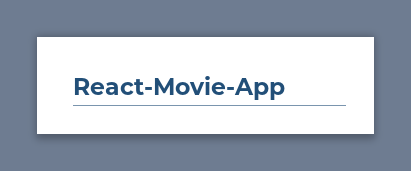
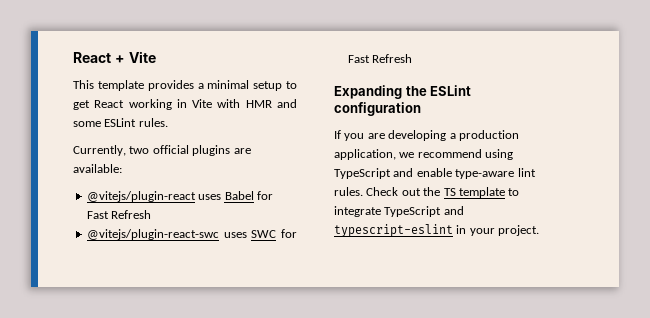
- React-Movie-App
+ React + Vite
+ This template provides a minimal setup to get React working in Vite with HMR and some ESLint rules.
+ Currently, two official plugins are available:
+ @vitejs/plugin-react uses Babel for Fast Refresh
+ @vitejs/plugin-react-swc uses SWC for Fast Refresh
+ Expanding the ESLint configuration
+ If you are developing a production application, we recommend using TypeScript and enable type-aware lint rules. Check out the TS template to integrate TypeScript and typescript-eslint in your project.

